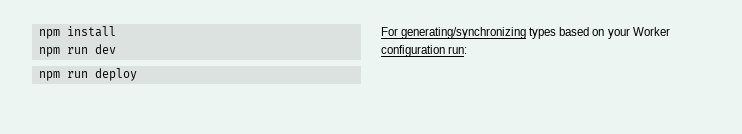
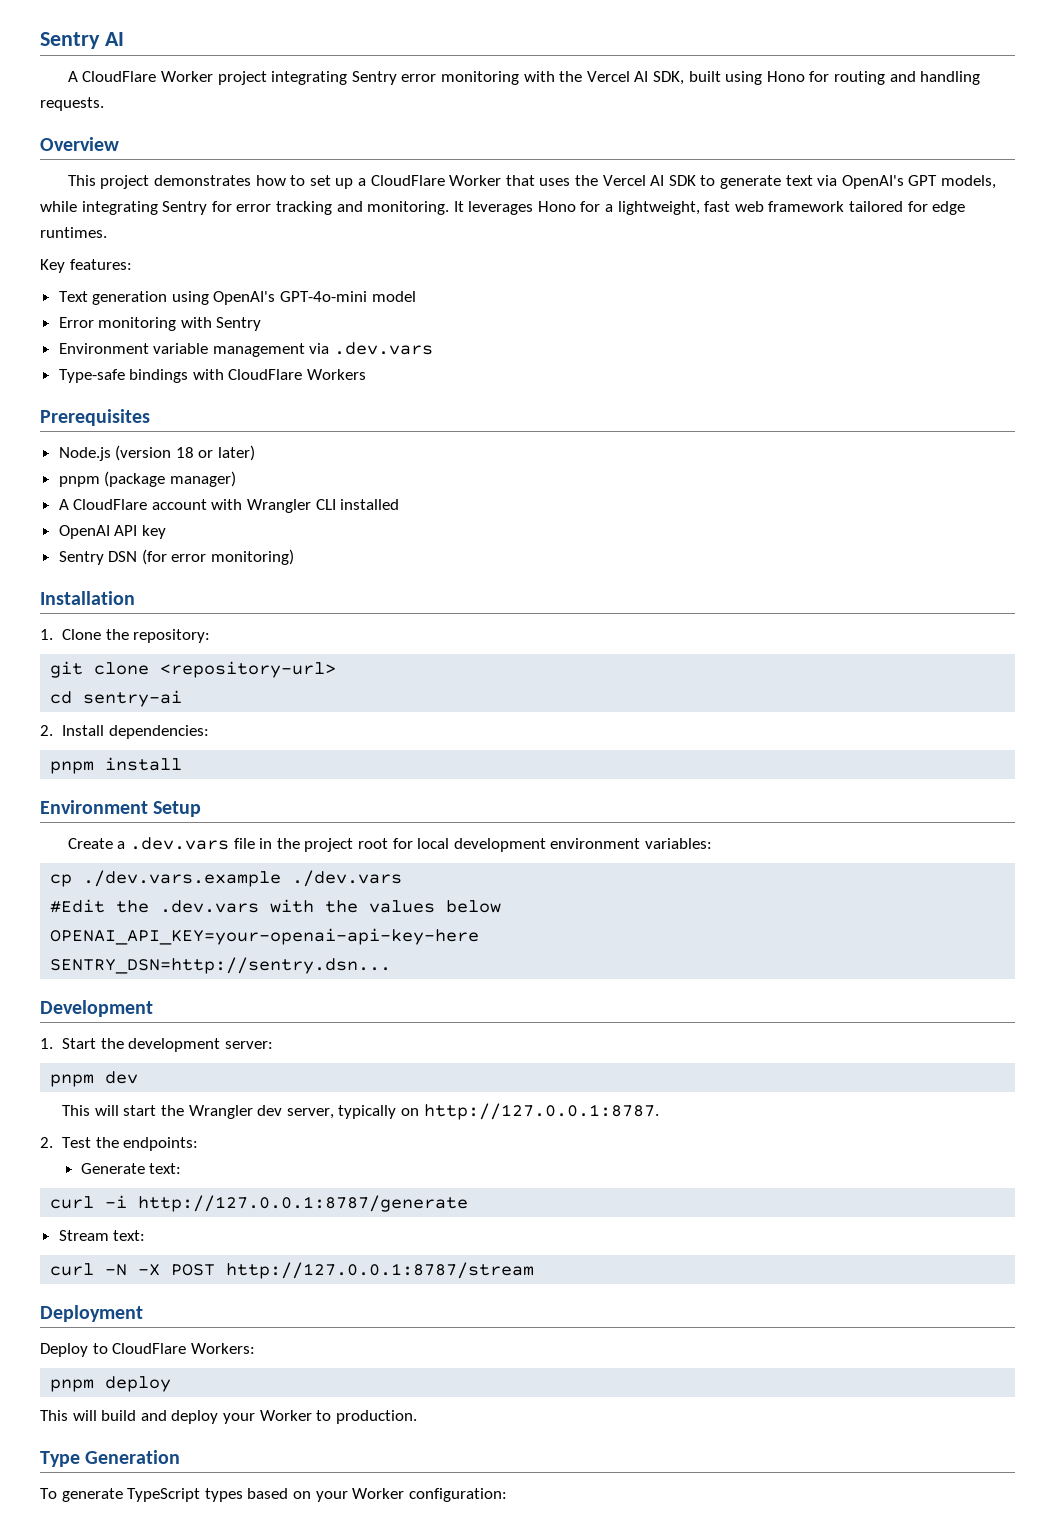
- npm install
- npm run dev
- npm run deploy
- For generating/synchronizing types based on your Worker configuration run:
+ Sentry AI
+ A CloudFlare Worker project integrating Sentry error monitoring with the Vercel AI SDK, built using Hono for routing and handling requests.
+ Overview
+ This project demonstrates how to set up a CloudFlare Worker that uses the Vercel AI SDK to generate text via OpenAI's GPT models, while integrating Sentry for error tracking and monitoring. It leverages Hono for a lightweight, fast web framework tailored for edge runtimes.
+ Key features:
+ Text generation using OpenAI's GPT-4o-mini model
+ Error monitoring with Sentry
+ Environment variable management via .dev.vars
+ Type-safe bindings with CloudFlare Workers
+ Prerequisites
+ Node.js (version 18 or later)
+ pnpm (package manager)
+ A CloudFlare account with Wrangler CLI installed
+ OpenAI API key
+ Sentry DSN (for error monitoring)
+ Installation
+ 1. Clone the repository:
+ git clone <repository-url>
+ cd sentry-ai
+ 2. Install dependencies:
+ pnpm install
+ Environment Setup
+ Create a .dev.vars file in the project root for local development environment variables:
+ cp ./dev.vars.example ./dev.vars
+ #Edit the .dev.vars with the values below
+ OPENAI_API_KEY=your-openai-api-key-here
+ SENTRY_DSN=http://sentry.dsn...
+ Development
+ 1. Start the development server:
+ pnpm dev
+ This will start the Wrangler dev server, typically on http://127.0.0.1:8787.
+ 2. Test the endpoints:
+ Generate text:
+ curl -i http://127.0.0.1:8787/generate
+ Stream text:
+ curl -N -X POST http://127.0.0.1:8787/stream
+ Deployment
+ Deploy to CloudFlare Workers:
+ pnpm deploy
+ This will build and deploy your Worker to production.
+ Type Generation
+ To generate TypeScript types based on your Worker configuration:

